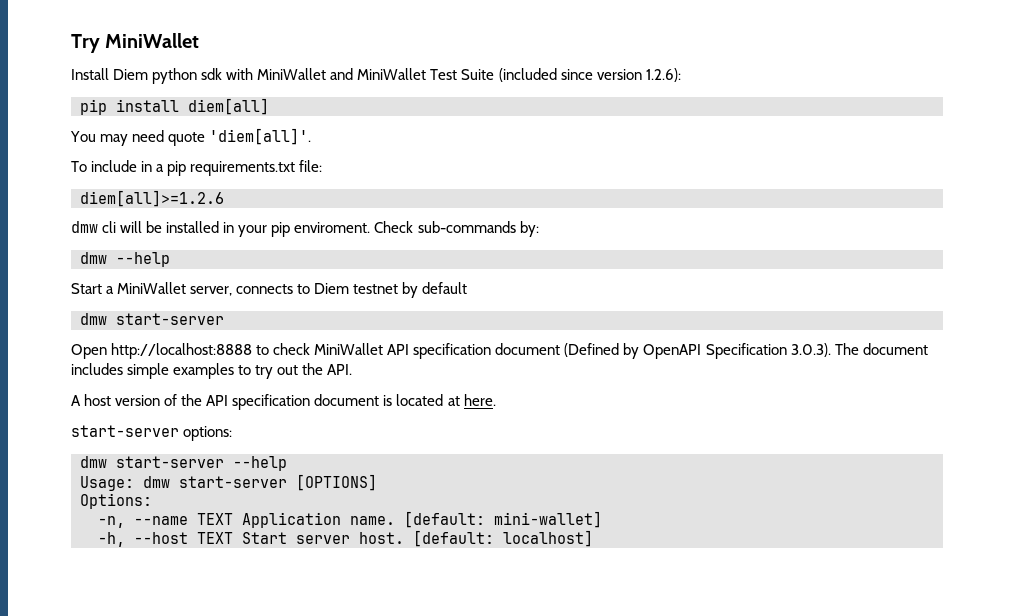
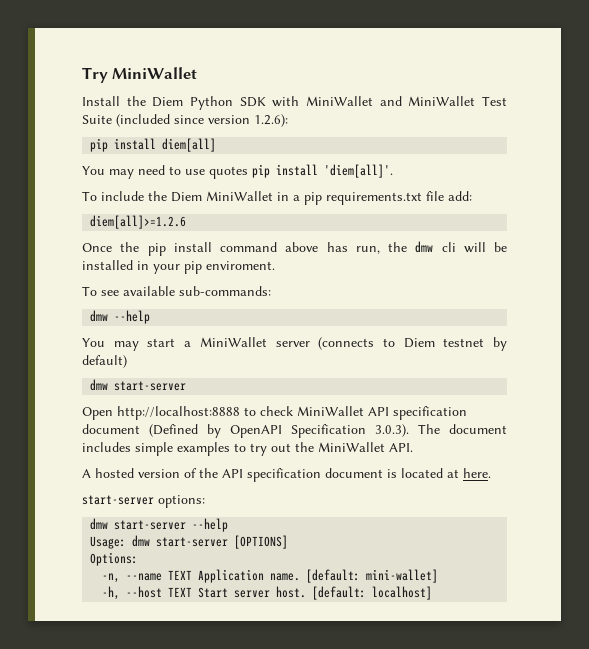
- Install Diem python sdk with MiniWallet and MiniWallet Test Suite (included since version 1.2.6):
+ Install the Diem Python SDK with MiniWallet and MiniWallet Test Suite (included since version 1.2.6):
- You may need quote 'diem[all]'.
+ You may need to use quotes pip install 'diem[all]'.
- To include in a pip requirements.txt file:
+ To include the Diem MiniWallet in a pip requirements.txt file add:
- dmw cli will be installed in your pip enviroment. Check sub-commands by:
+ Once the pip install command above has run, the dmw cli will be installed in your pip enviroment.
+ To see available sub-commands:
  dmw --help
- Start a MiniWallet server, connects to Diem testnet by default
+ You may start a MiniWallet server (connects to Diem testnet by default)
- Open http://localhost:8888 to check MiniWallet API specification document (Defined by OpenAPI Specification 3.0.3). The document includes simple examples to try out the API.
+ Open http://localhost:8888 to check MiniWallet API specification document (Defined by OpenAPI Specification 3.0.3). The document includes simple examples to try out the MiniWallet API.
- A host version of the API specification document is located at here.
+ A hosted version of the API specification document is located at here.

